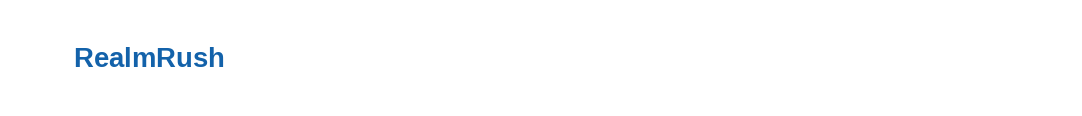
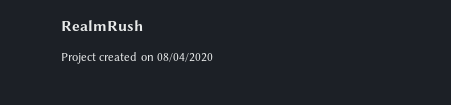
+ Project created on 08/04/2020

